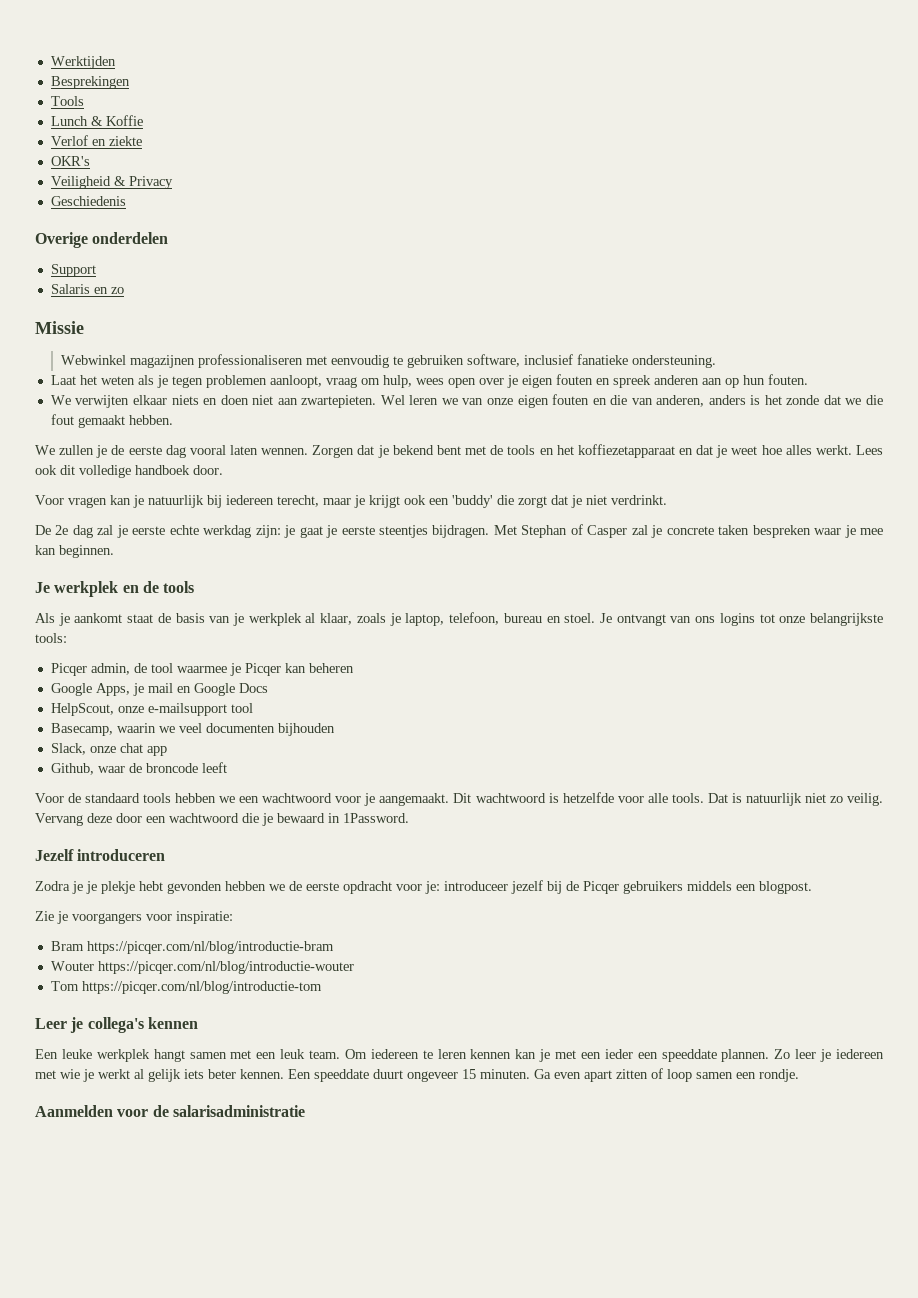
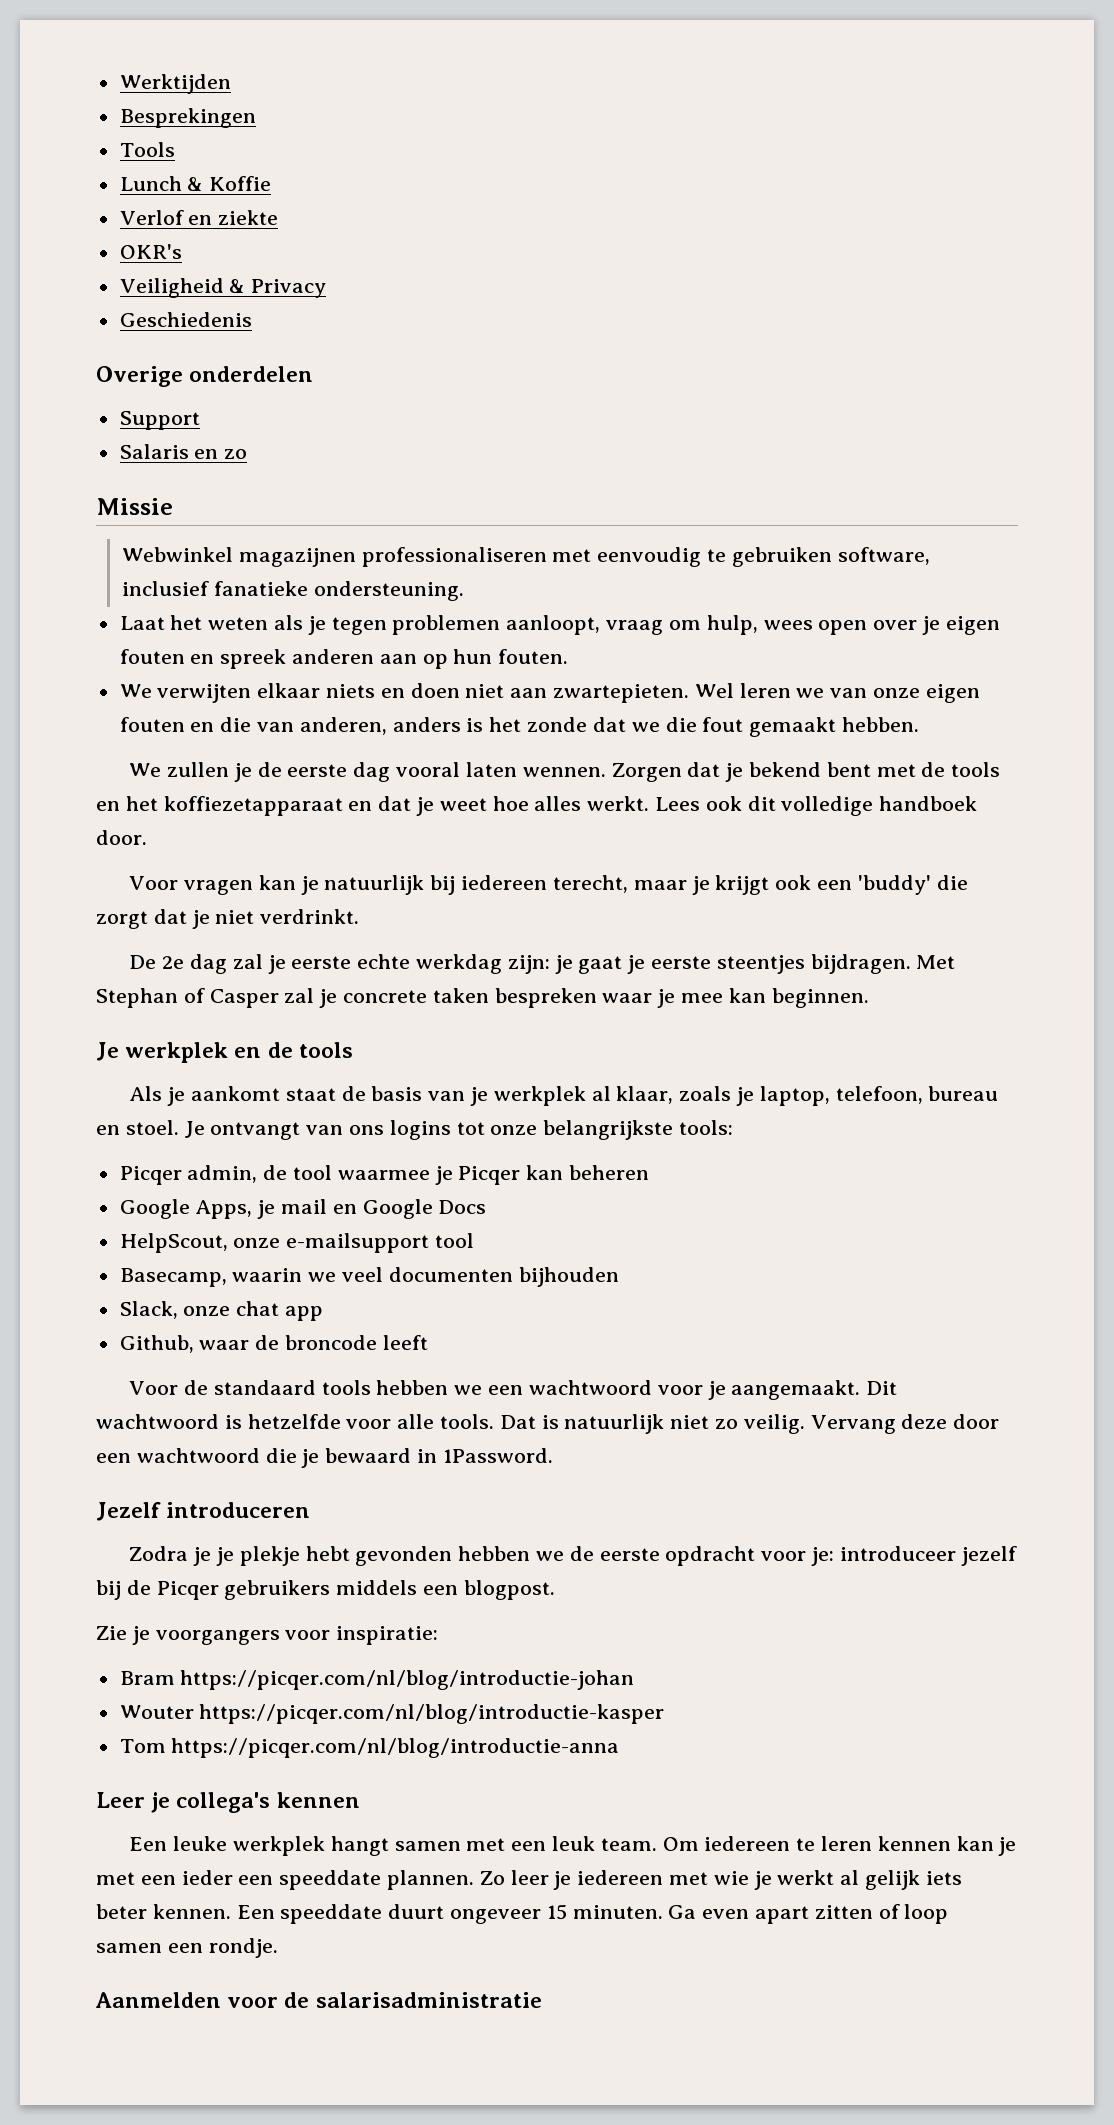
- Bram https://picqer.com/nl/blog/introductie-bram
+ Bram https://picqer.com/nl/blog/introductie-johan
- Wouter https://picqer.com/nl/blog/introductie-wouter
+ Wouter https://picqer.com/nl/blog/introductie-kasper
- Tom https://picqer.com/nl/blog/introductie-tom
+ Tom https://picqer.com/nl/blog/introductie-anna

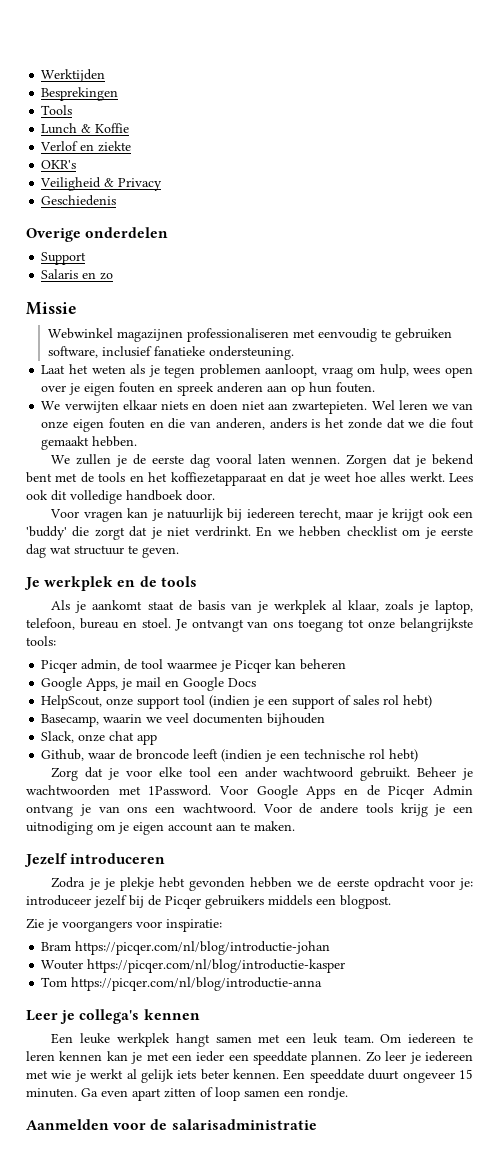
- Voor vragen kan je natuurlijk bij iedereen terecht, maar je krijgt ook een 'buddy' die zorgt dat je niet verdrinkt.
- De 2e dag zal je eerste echte werkdag zijn: je gaat je eerste steentjes bijdragen. Met Stephan of Casper zal je concrete taken bespreken waar je mee kan beginnen.
+ Voor vragen kan je natuurlijk bij iedereen terecht, maar je krijgt ook een 'buddy' die zorgt dat je niet verdrinkt. En we hebben checklist om je eerste dag wat structuur te geven.
- Je ontvangt van ons logins tot onze belangrijkste tools:
+ Je ontvangt van ons toegang tot onze belangrijkste tools:
- HelpScout, onze e-mailsupport tool
+ HelpScout, onze support tool (indien je een support of sales rol hebt)
- Github, waar de broncode leeft
- Voor de standaard tools hebben we een wachtwoord voor je aangemaakt. Dit wachtwoord is hetzelfde voor alle tools. Dat is natuurlijk niet zo veilig. Vervang deze door een wachtwoord die je bewaard in 1Password.
+ Github, waar de broncode leeft (indien je een technische rol hebt)
+ Zorg dat je voor elke tool een ander wachtwoord gebruikt. Beheer je wachtwoorden met 1Password. Voor Google Apps en de Picqer Admin ontvang je van ons een wachtwoord. Voor de andere tools krijg je een uitnodiging om je eigen account aan te maken.

